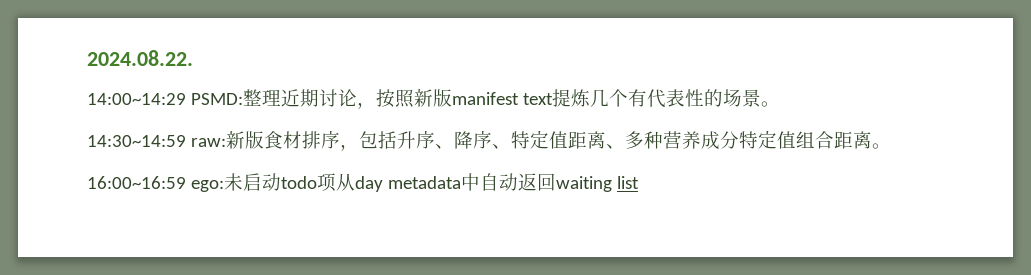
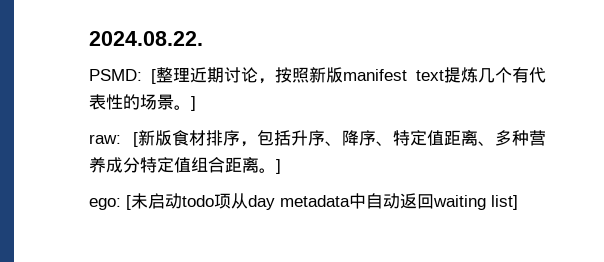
- 14:00~14:29 PSMD:整理近期讨论，按照新版manifest text提炼几个有代表性的场景。
- 14:30~14:59 raw:新版食材排序，包括升序、降序、特定值距离、多种营养成分特定值组合距离。
- 16:00~16:59 ego:未启动todo项从day metadata中自动返回waiting list
+ PSMD: [整理近期讨论，按照新版manifest text提炼几个有代表性的场景。]
+ raw: [新版食材排序，包括升序、降序、特定值距离、多种营养成分特定值组合距离。]
+ ego: [未启动todo项从day metadata中自动返回waiting list]

